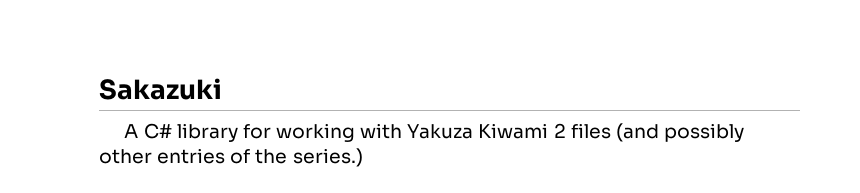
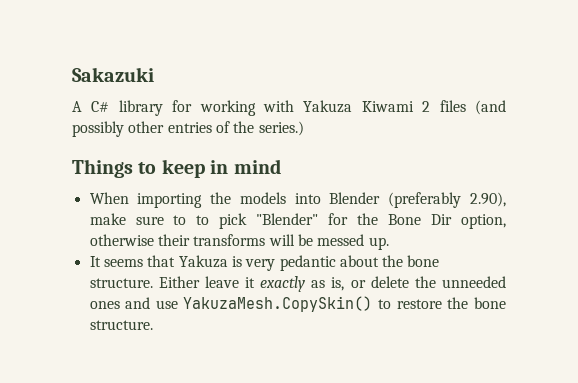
+ Things to keep in mind
+ When importing the models into Blender (preferably 2.90), make sure to to pick "Blender" for the Bone Dir option, otherwise their transforms will be messed up.
+ It seems that Yakuza is very pedantic about the bone structure. Either leave it exactly as is, or delete the unneeded ones and use YakuzaMesh.CopySkin() to restore the bone structure.

